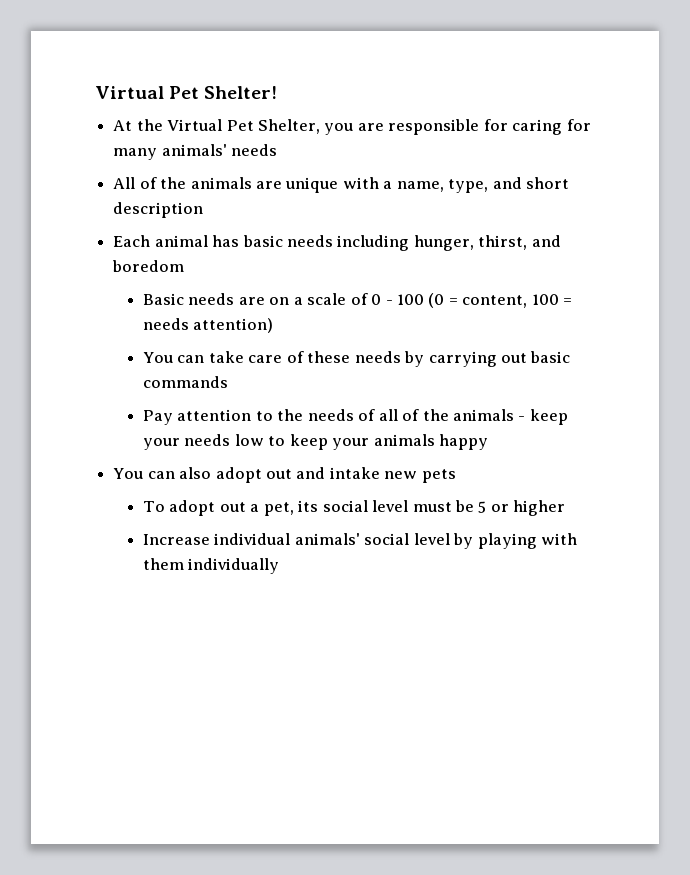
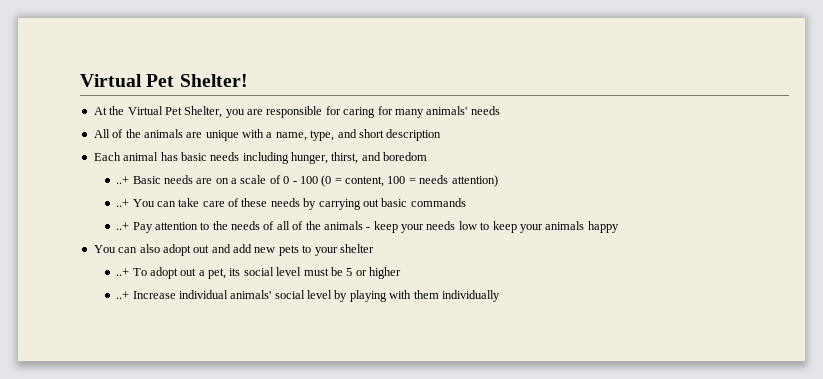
- Basic needs are on a scale of 0 - 100 (0 = content, 100 = needs attention)
+ ..+ Basic needs are on a scale of 0 - 100 (0 = content, 100 = needs attention)
- You can take care of these needs by carrying out basic commands
+ ..+ You can take care of these needs by carrying out basic commands
- Pay attention to the needs of all of the animals - keep your needs low to keep your animals happy
+ ..+ Pay attention to the needs of all of the animals - keep your needs low to keep your animals happy
- You can also adopt out and intake new pets
- To adopt out a pet, its social level must be 5 or higher
+ You can also adopt out and add new pets to your shelter
+ ..+ To adopt out a pet, its social level must be 5 or higher
- Increase individual animals' social level by playing with them individually
+ ..+ Increase individual animals' social level by playing with them individually

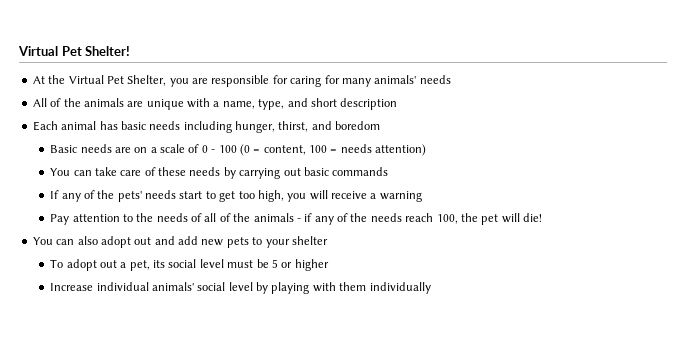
- ..+ Basic needs are on a scale of 0 - 100 (0 = content, 100 = needs attention)
+ Basic needs are on a scale of 0 - 100 (0 = content, 100 = needs attention)
- ..+ You can take care of these needs by carrying out basic commands
+ You can take care of these needs by carrying out basic commands
- ..+ Pay attention to the needs of all of the animals - keep your needs low to keep your animals happy
+ If any of the pets' needs start to get too high, you will receive a warning
+ Pay attention to the needs of all of the animals - if any of the needs reach 100, the pet will die!
- ..+ To adopt out a pet, its social level must be 5 or higher
+ To adopt out a pet, its social level must be 5 or higher
- ..+ Increase individual animals' social level by playing with them individually
+ Increase individual animals' social level by playing with them individually

